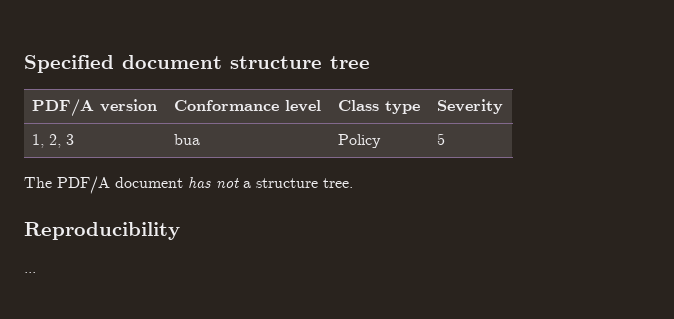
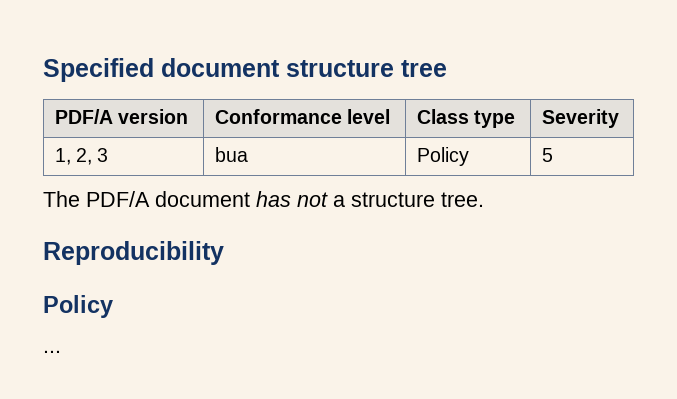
  Reproducibility
+ Policy

